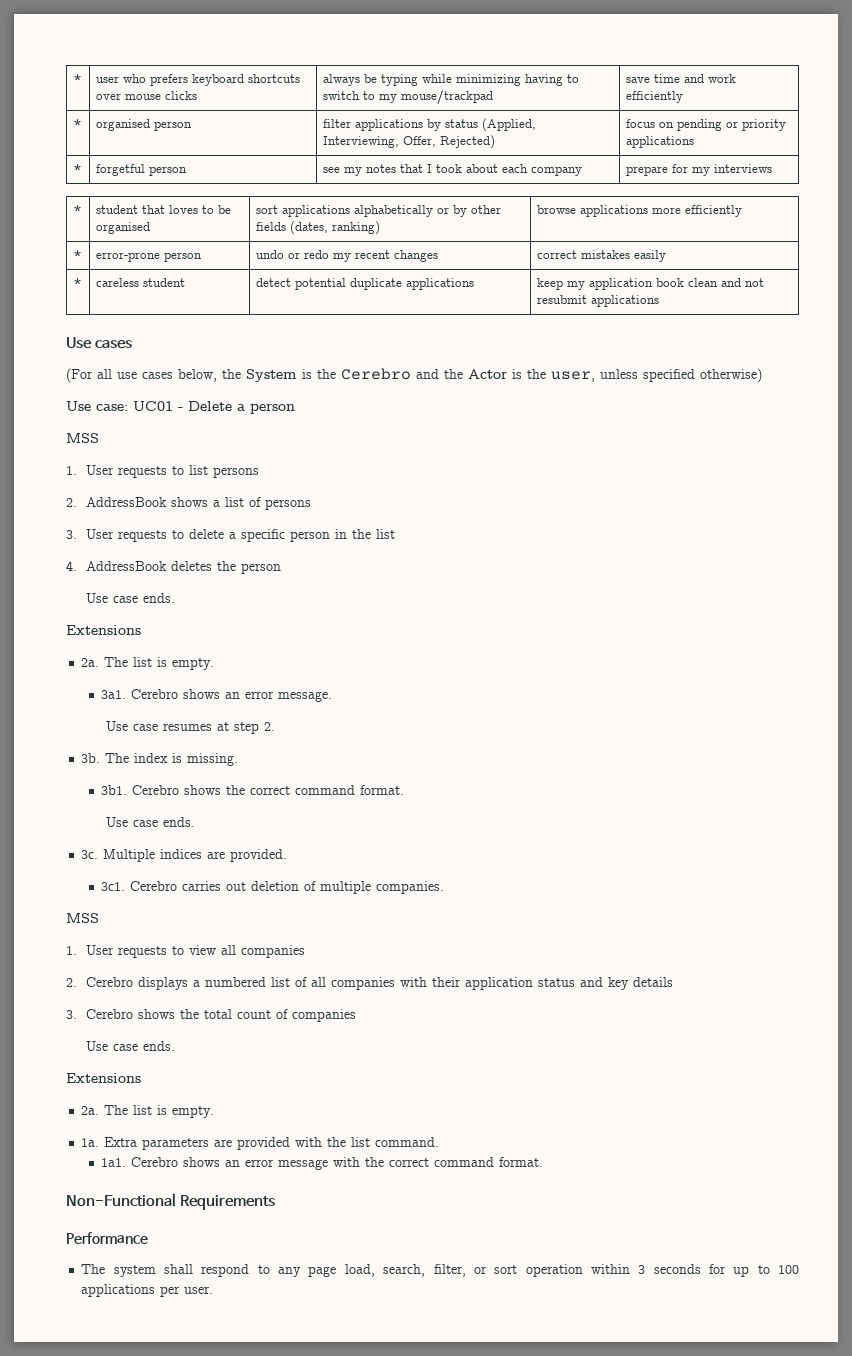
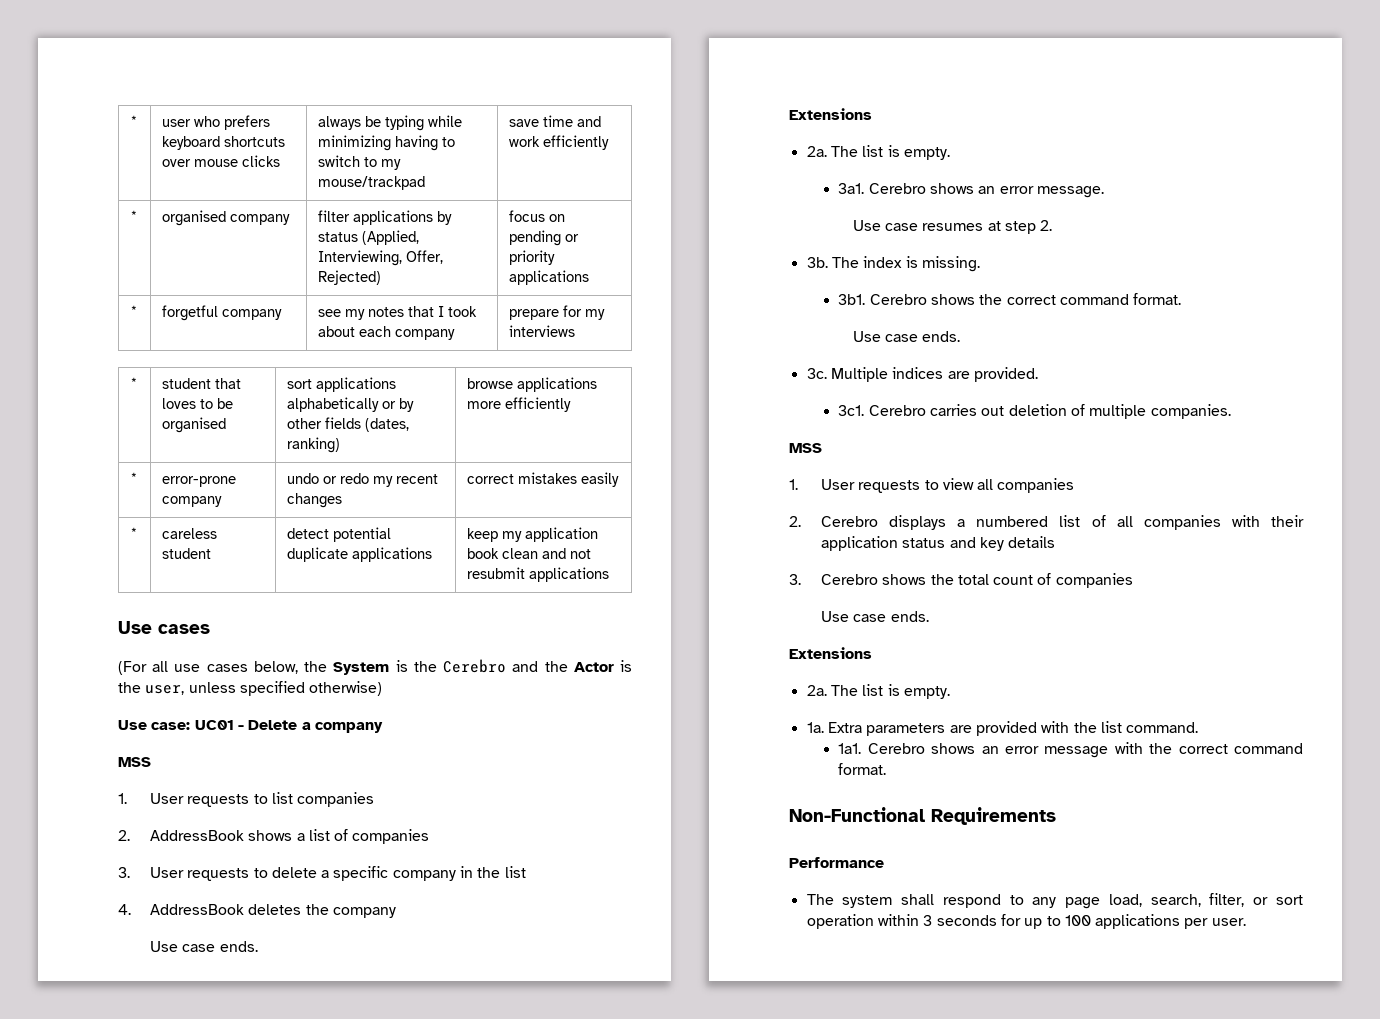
- * | organised person | filter applications by status (Applied, Interviewing, Offer, Rejected) | focus on pending or priority applications
+ * | organised company | filter applications by status (Applied, Interviewing, Offer, Rejected) | focus on pending or priority applications
- * | forgetful person | see my notes that I took about each company | prepare for my interviews
+ * | forgetful company | see my notes that I took about each company | prepare for my interviews
- * | error-prone person | undo or redo my recent changes | correct mistakes easily
+ * | error-prone company | undo or redo my recent changes | correct mistakes easily
- Use case: UC01 - Delete a person
+ Use case: UC01 - Delete a company
- 1. User requests to list persons
+ 1. User requests to list companies
- 2. AddressBook shows a list of persons
+ 2. AddressBook shows a list of companies
- 3. User requests to delete a specific person in the list
+ 3. User requests to delete a specific company in the list
- 4. AddressBook deletes the person
+ 4. AddressBook deletes the company

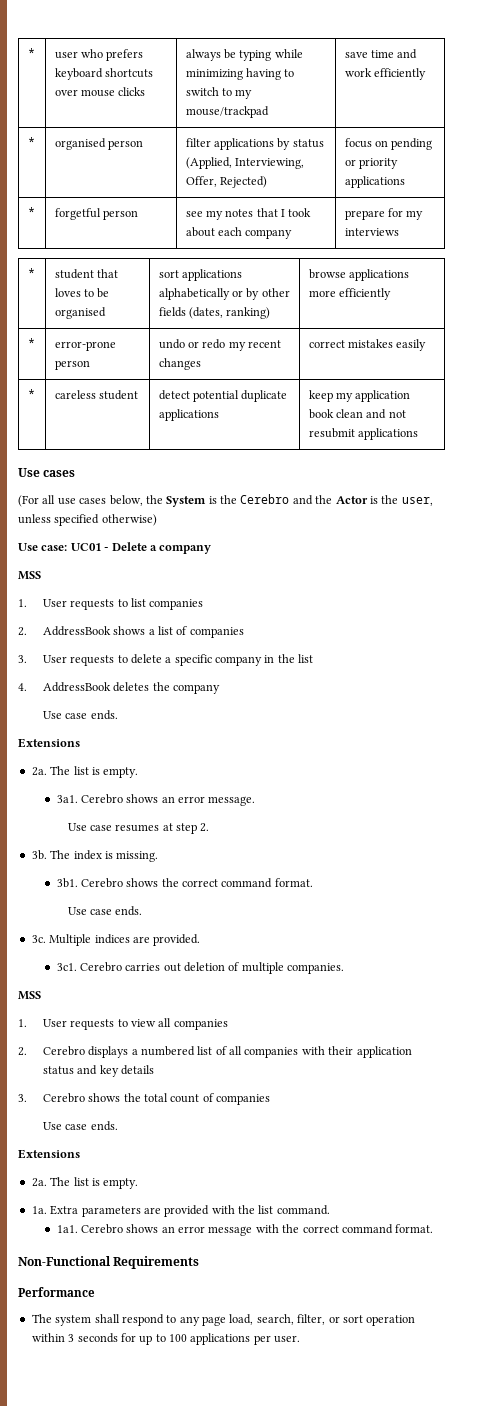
- * | organised company | filter applications by status (Applied, Interviewing, Offer, Rejected) | focus on pending or priority applications
+ * | organised person | filter applications by status (Applied, Interviewing, Offer, Rejected) | focus on pending or priority applications
- * | forgetful company | see my notes that I took about each company | prepare for my interviews
+ * | forgetful person | see my notes that I took about each company | prepare for my interviews
- * | error-prone company | undo or redo my recent changes | correct mistakes easily
+ * | error-prone person | undo or redo my recent changes | correct mistakes easily

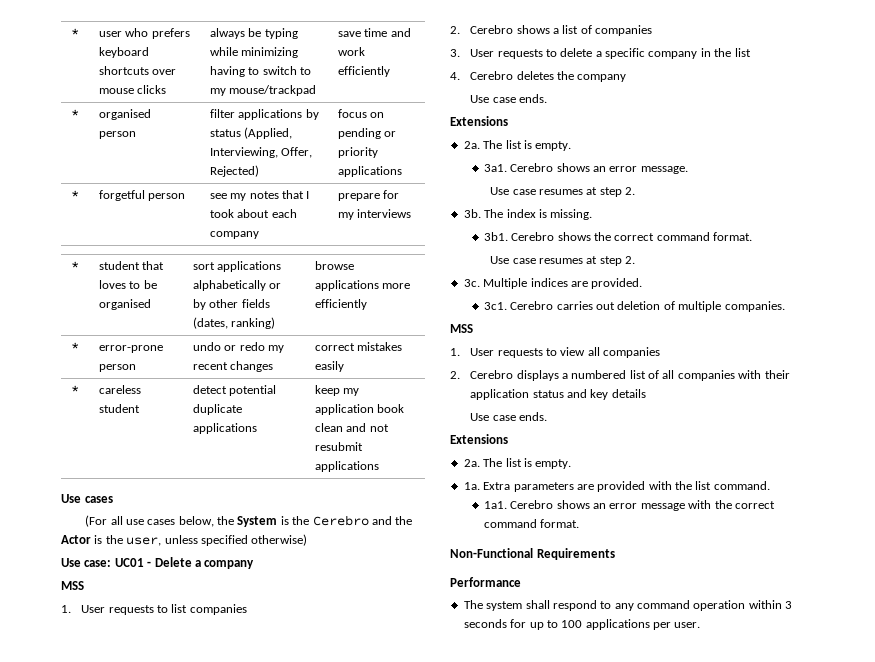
- 2. AddressBook shows a list of companies
+ 2. Cerebro shows a list of companies
- 4. AddressBook deletes the company
+ 4. Cerebro deletes the company
  Cerebro shows the correct command format.
- Use case ends.
+ Use case resumes at step 2.
- 3. Cerebro shows the total count of companies
- The system shall respond to any page load, search, filter, or sort operation within 3 seconds for up to 100 applications per user.
+ The system shall respond to any command operation within 3 seconds for up to 100 applications per user.

